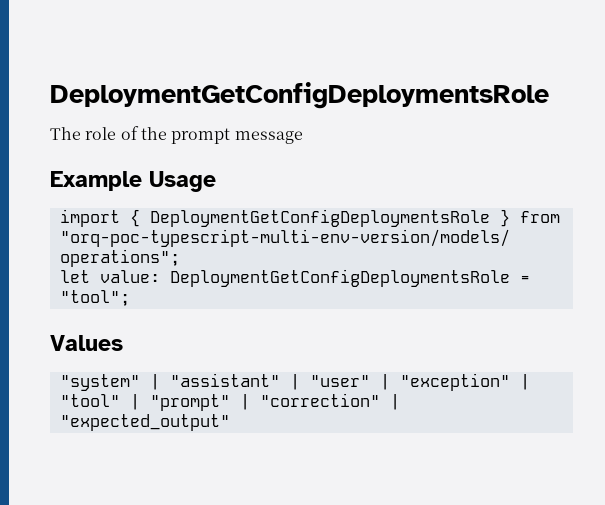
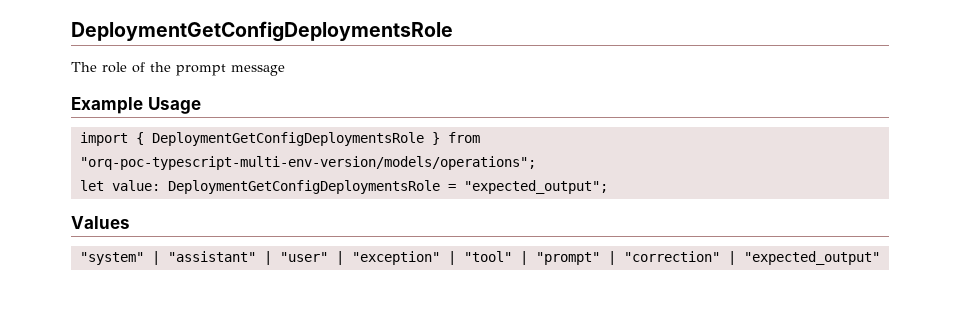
- let value: DeploymentGetConfigDeploymentsRole = "tool";
+ let value: DeploymentGetConfigDeploymentsRole = "expected_output";

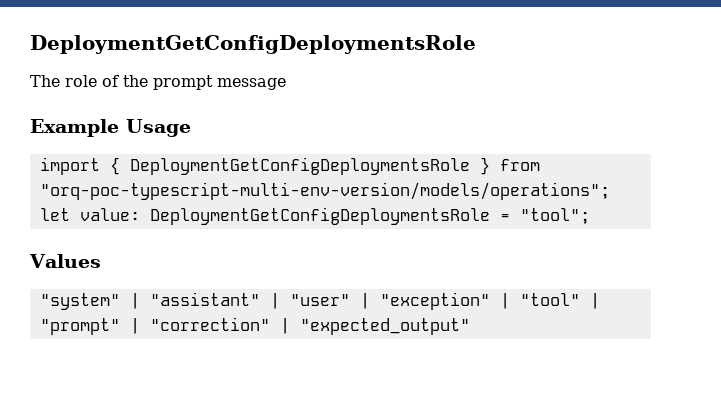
- let value: DeploymentGetConfigDeploymentsRole = "expected_output";
+ let value: DeploymentGetConfigDeploymentsRole = "tool";

